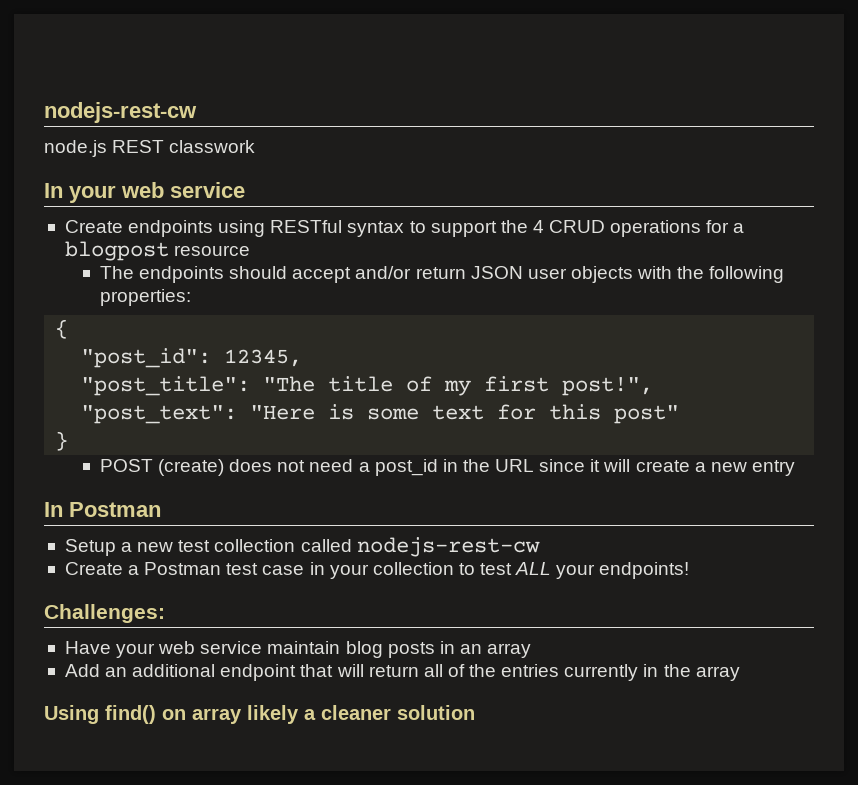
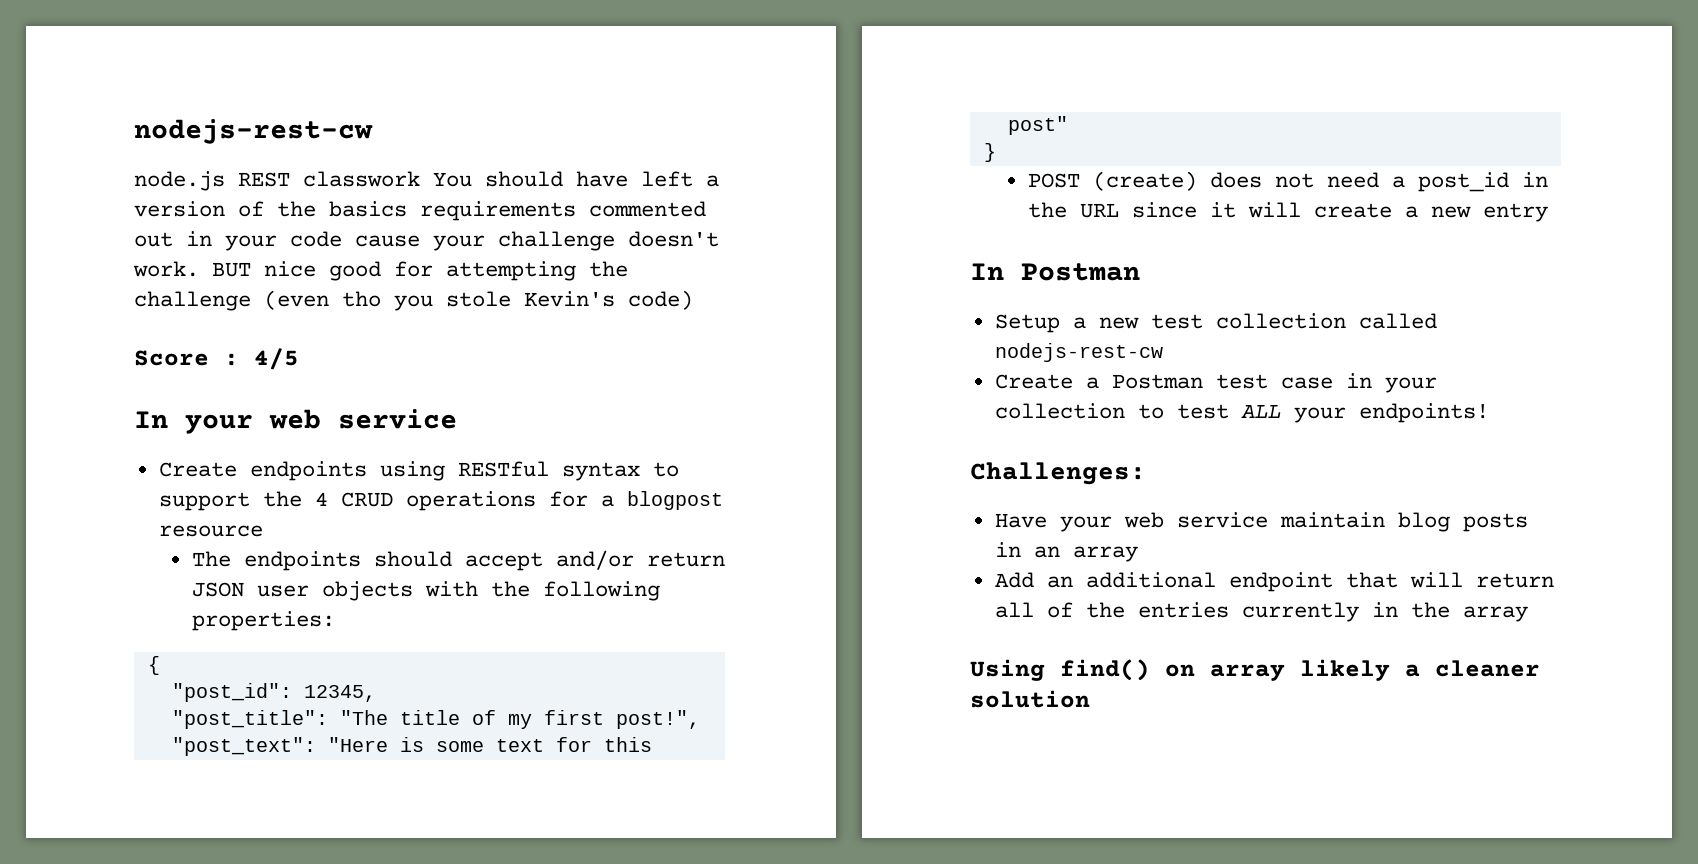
- node.js REST classwork
+ node.js REST classwork You should have left a version of the basics requirements commented out in your code cause your challenge doesn't work. BUT nice good for attempting the challenge (even tho you stole Kevin's code)
+ Score : 4/5

